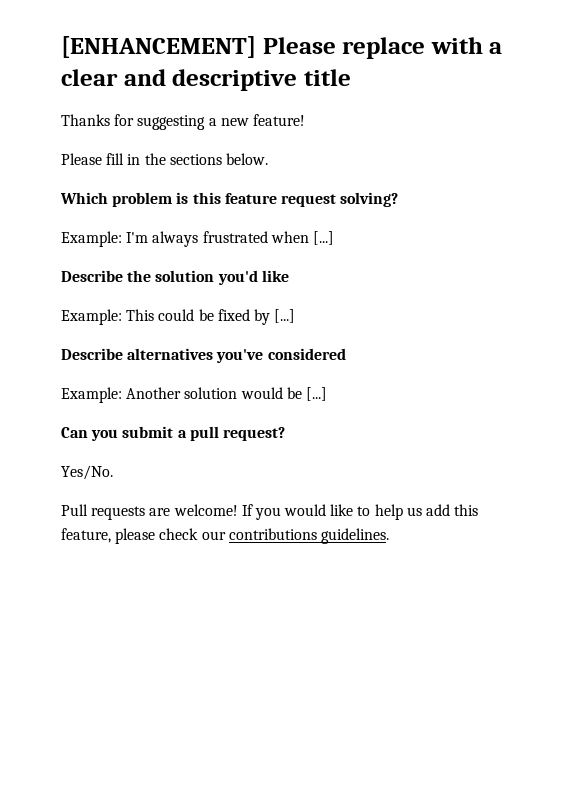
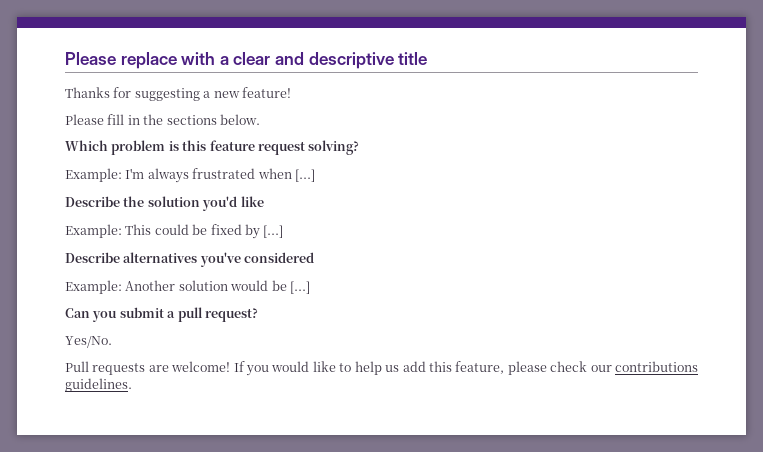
- [ENHANCEMENT] Please replace with a clear and descriptive title
+ Please replace with a clear and descriptive title

